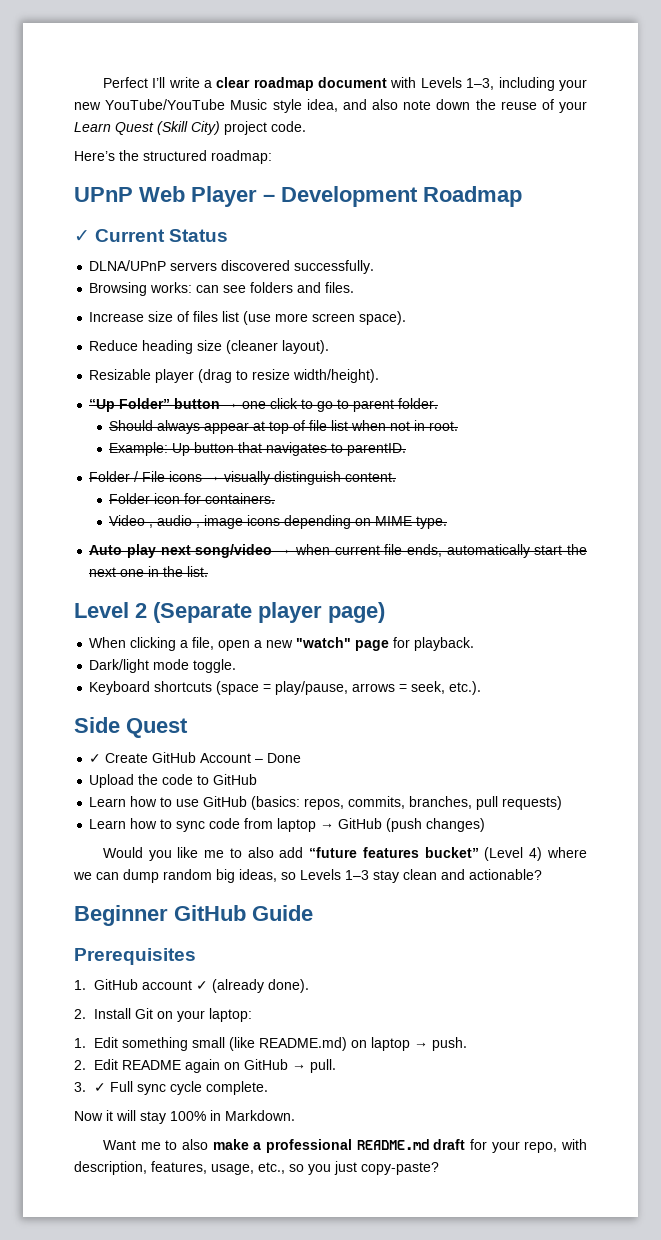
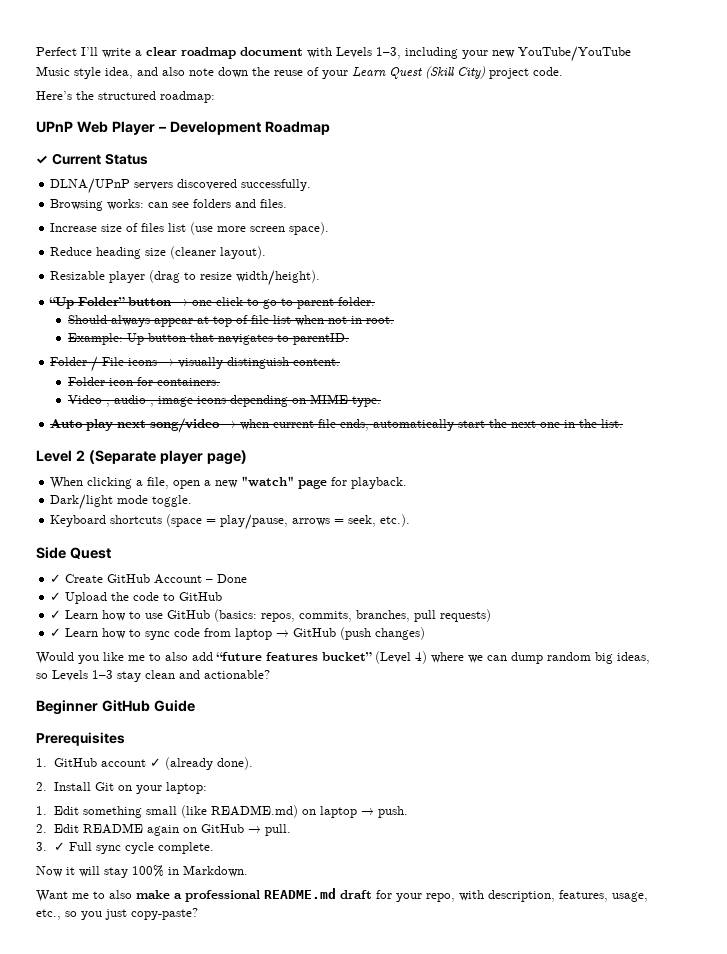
- Upload the code to GitHub
+ ✓ Upload the code to GitHub
- Learn how to use GitHub (basics: repos, commits, branches, pull requests)
+ ✓ Learn how to use GitHub (basics: repos, commits, branches, pull requests)
- Learn how to sync code from laptop → GitHub (push changes)
+ ✓ Learn how to sync code from laptop → GitHub (push changes)

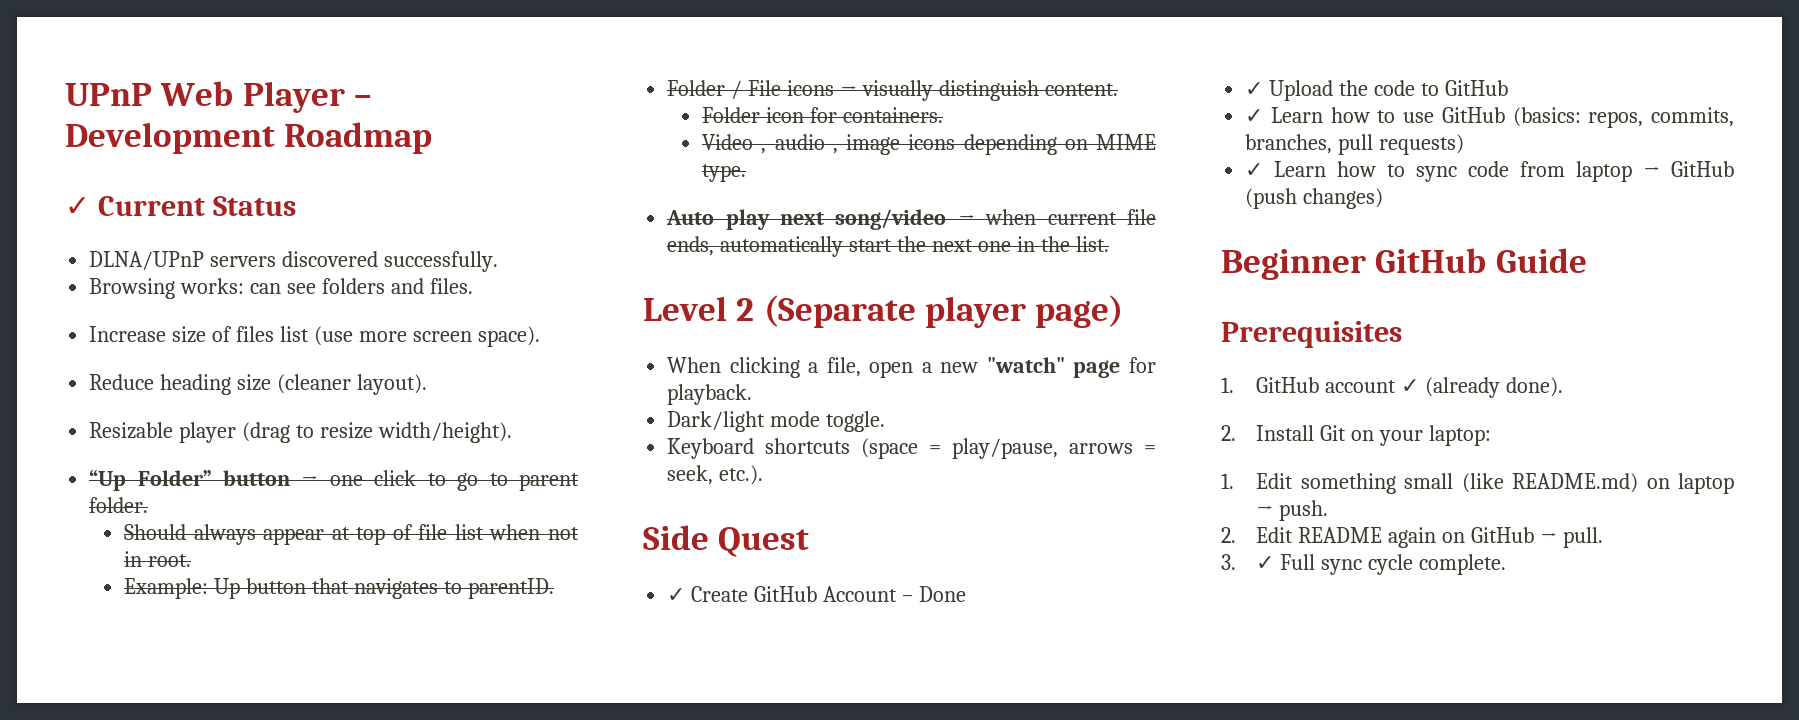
- Perfect I’ll write a clear roadmap document with Levels 1–3, including your new YouTube/YouTube Music style idea, and also note down the reuse of your Learn Quest (Skill City) project code.
- Here’s the structured roadmap:
- Would you like me to also add “future features bucket” (Level 4) where we can dump random big ideas, so Levels 1–3 stay clean and actionable?
- Now it will stay 100% in Markdown.
- Want me to also make a professional README.md draft for your repo, with description, features, usage, etc., so you just copy-paste?

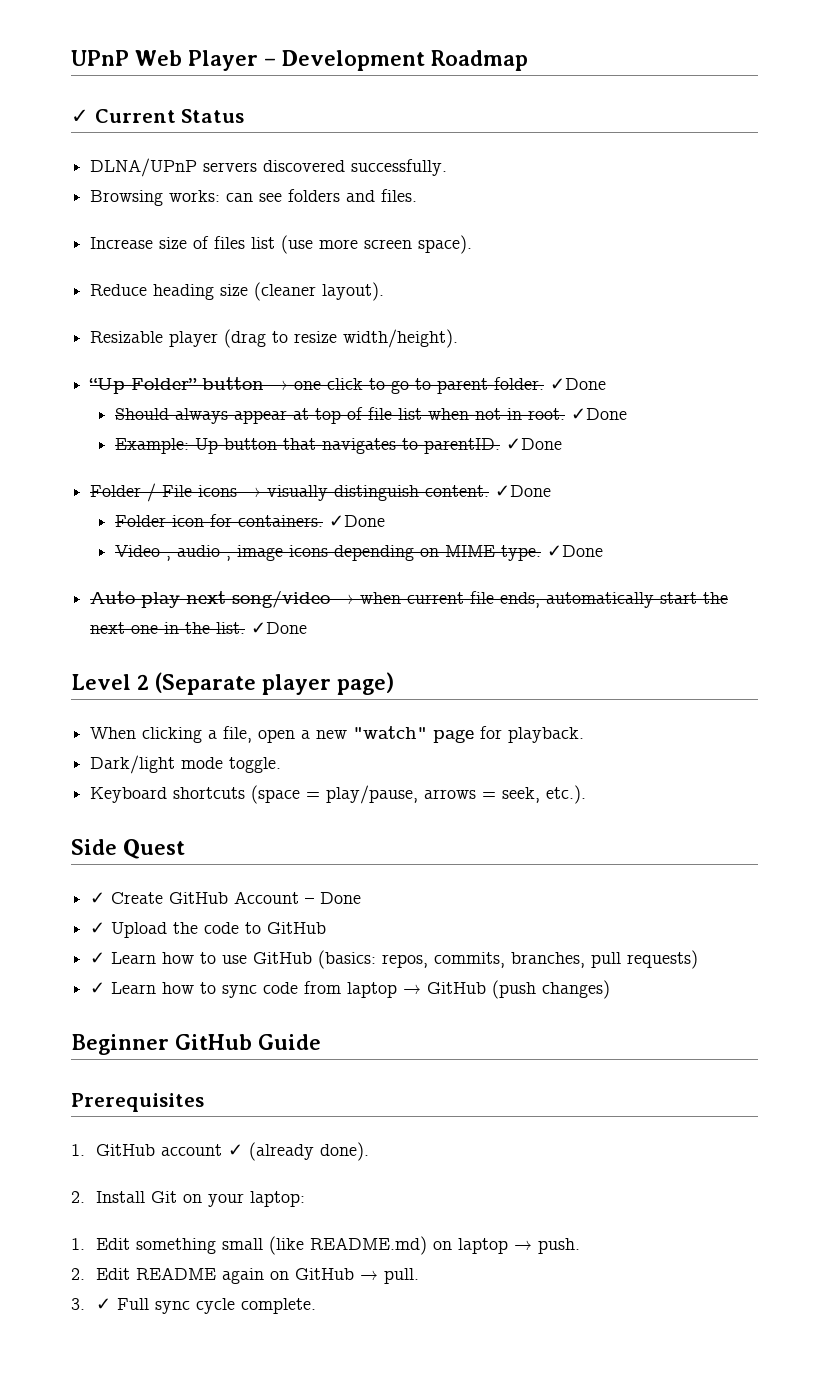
- “Up Folder” button → one click to go to parent folder.
+ “Up Folder” button → one click to go to parent folder. ✓Done
- Should always appear at top of file list when not in root.
+ Should always appear at top of file list when not in root. ✓Done
- Example: Up button that navigates to parentID.
+ Example: Up button that navigates to parentID. ✓Done
- Folder / File icons → visually distinguish content.
+ Folder / File icons → visually distinguish content. ✓Done
- Folder icon for containers.
+ Folder icon for containers. ✓Done
- Video , audio , image icons depending on MIME type.
+ Video , audio , image icons depending on MIME type. ✓Done
- Auto play next song/video → when current file ends, automatically start the next one in the list.
+ Auto play next song/video → when current file ends, automatically start the next one in the list. ✓Done

